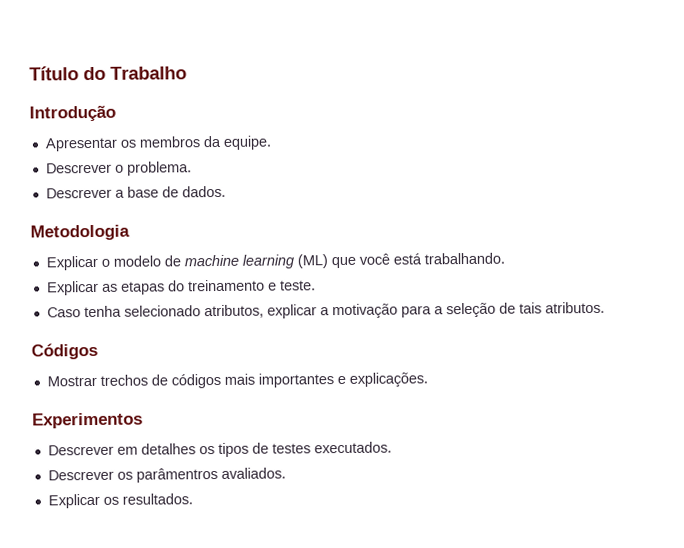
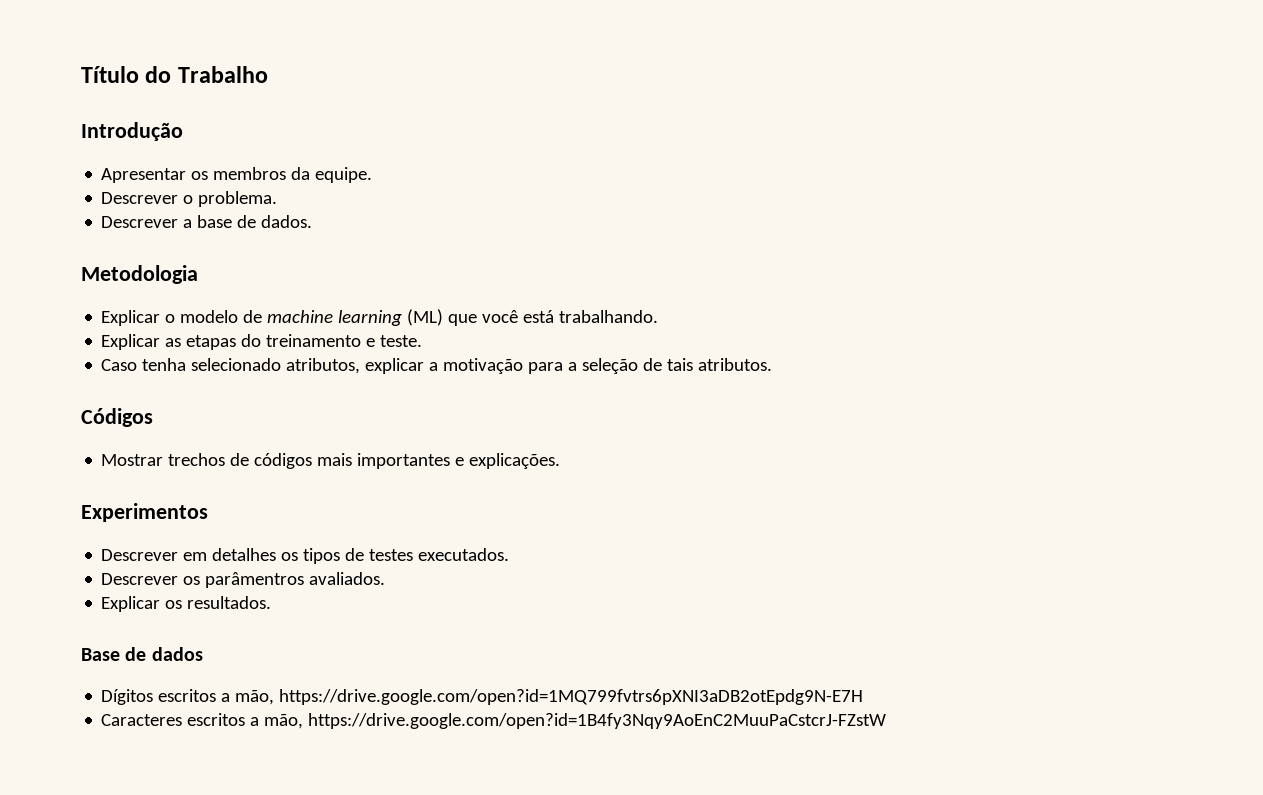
+ Base de dados
+ Dígitos escritos a mão, https://drive.google.com/open?id=1MQ799fvtrs6pXNI3aDB2otEpdg9N-E7H
+ Caracteres escritos a mão, https://drive.google.com/open?id=1B4fy3Nqy9AoEnC2MuuPaCstcrJ-FZstW

